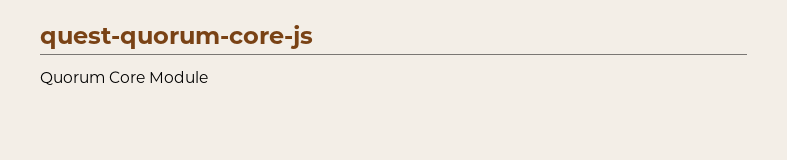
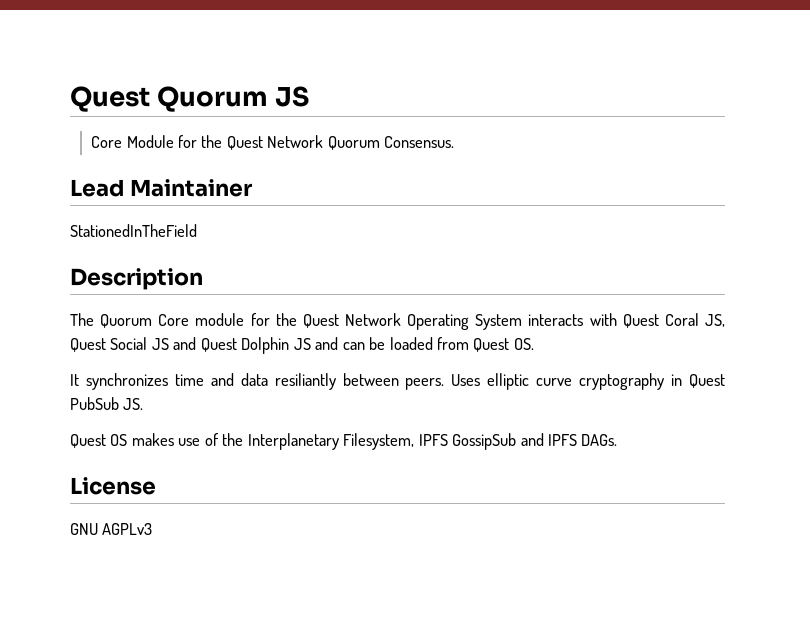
- quest-quorum-core-js
- Quorum Core Module
+ Quest Quorum JS
+ Core Module for the Quest Network Quorum Consensus.
+ Lead Maintainer
+ StationedInTheField
+ Description
+ The Quorum Core module for the Quest Network Operating System interacts with Quest Coral JS, Quest Social JS and Quest Dolphin JS and can be loaded from Quest OS.
+ It synchronizes time and data resiliantly between peers. Uses elliptic curve cryptography in Quest PubSub JS.
+ Quest OS makes use of the Interplanetary Filesystem, IPFS GossipSub and IPFS DAGs.
+ License
+ GNU AGPLv3

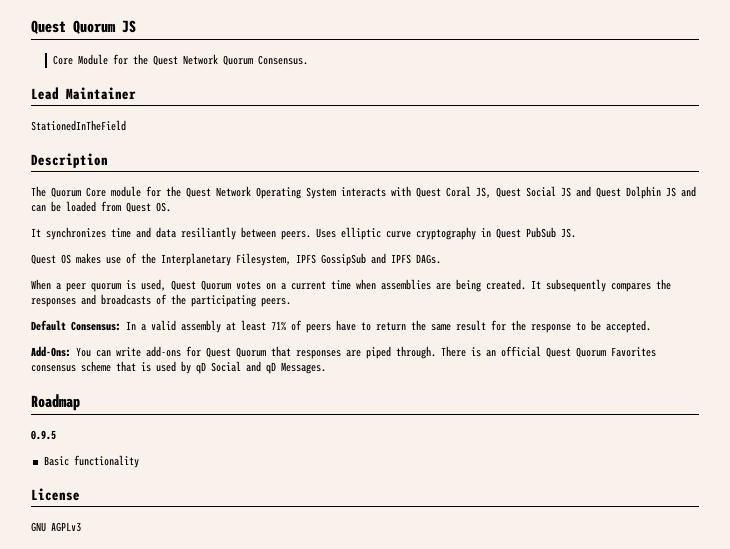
+ When a peer quorum is used, Quest Quorum votes on a current time when assemblies are being created. It subsequently compares the responses and broadcasts of the participating peers.
+ Default Consensus: In a valid assembly at least 71% of peers have to return the same result for the response to be accepted.
+ Add-Ons: You can write add-ons for Quest Quorum that responses are piped through. There is an official Quest Quorum Favorites consensus scheme that is used by qD Social and qD Messages.
+ Roadmap
+ 0.9.5
+ Basic functionality

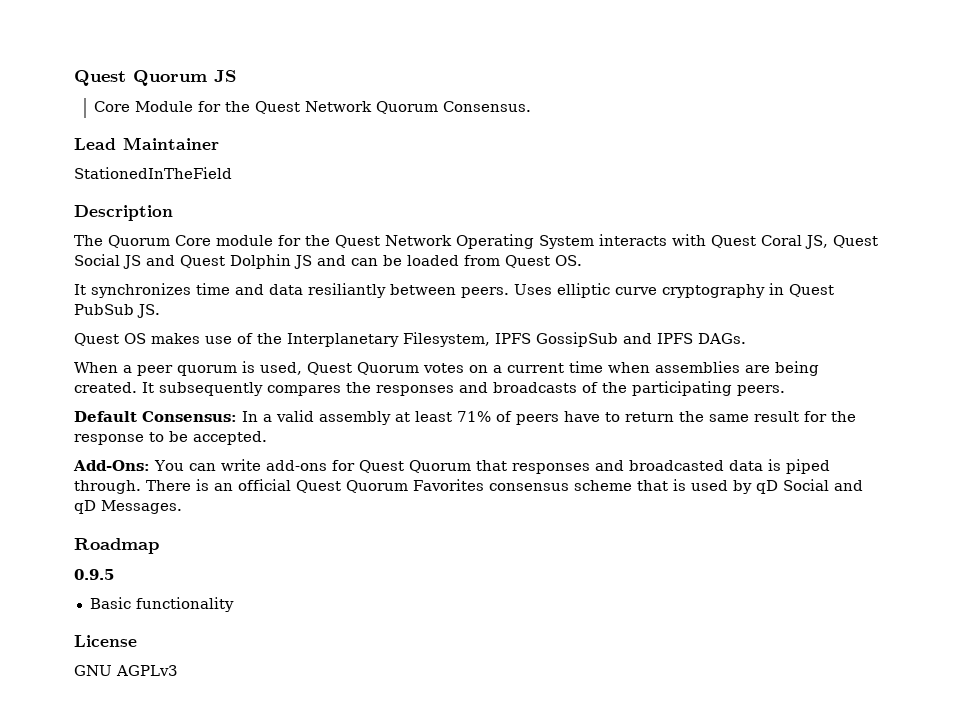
- Add-Ons: You can write add-ons for Quest Quorum that responses are piped through.
+ Add-Ons: You can write add-ons for Quest Quorum that responses and broadcasted data is piped through.

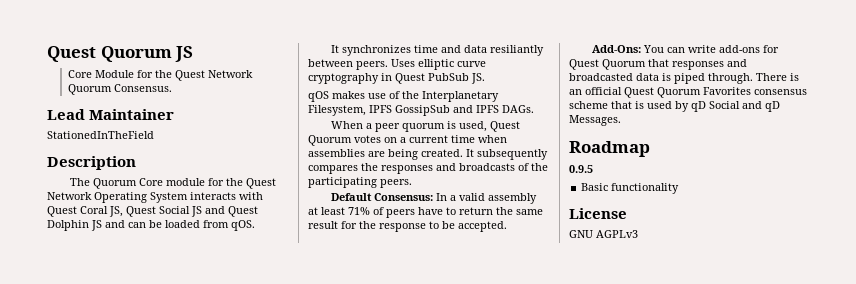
- The Quorum Core module for the Quest Network Operating System interacts with Quest Coral JS, Quest Social JS and Quest Dolphin JS and can be loaded from Quest OS.
+ The Quorum Core module for the Quest Network Operating System interacts with Quest Coral JS, Quest Social JS and Quest Dolphin JS and can be loaded from qOS.
- Quest OS makes use of the Interplanetary Filesystem, IPFS GossipSub and IPFS DAGs.
+ qOS makes use of the Interplanetary Filesystem, IPFS GossipSub and IPFS DAGs.

